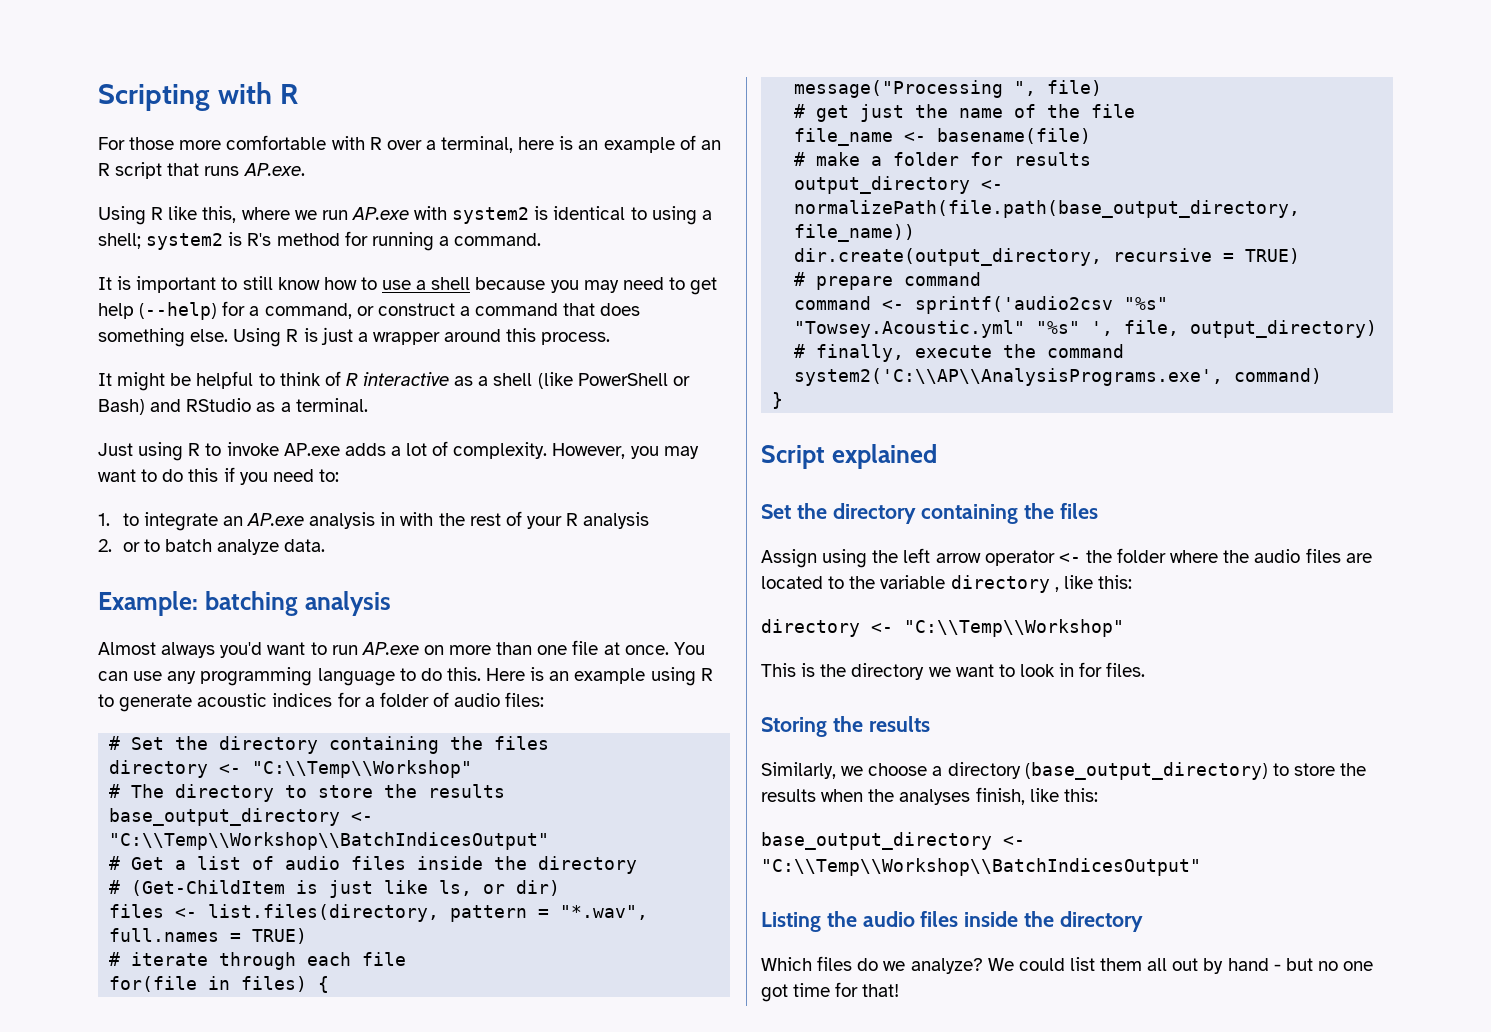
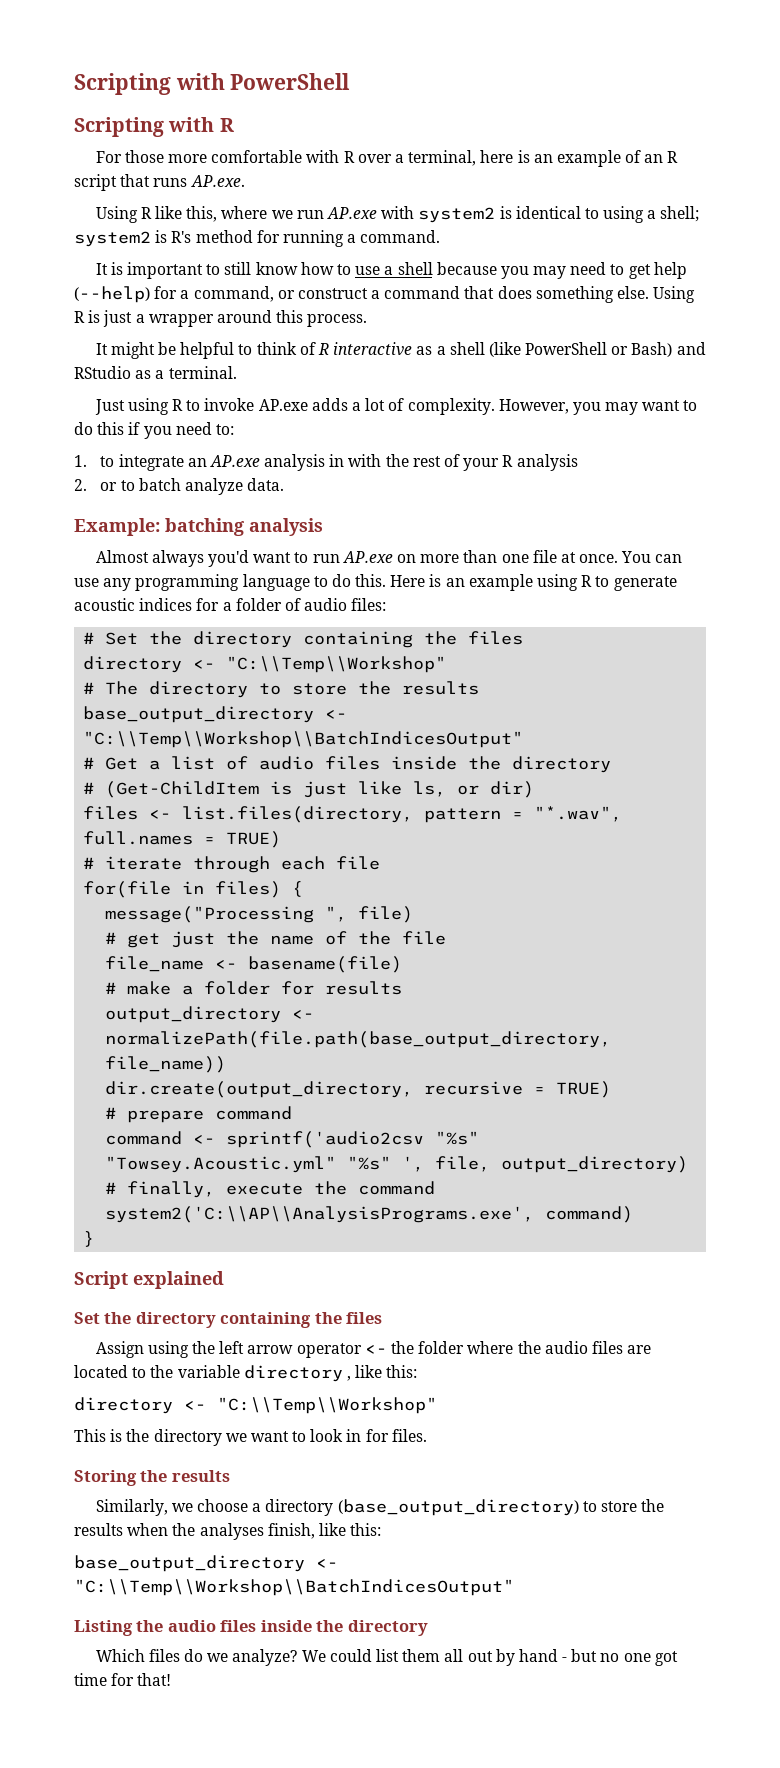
+ Scripting with PowerShell

